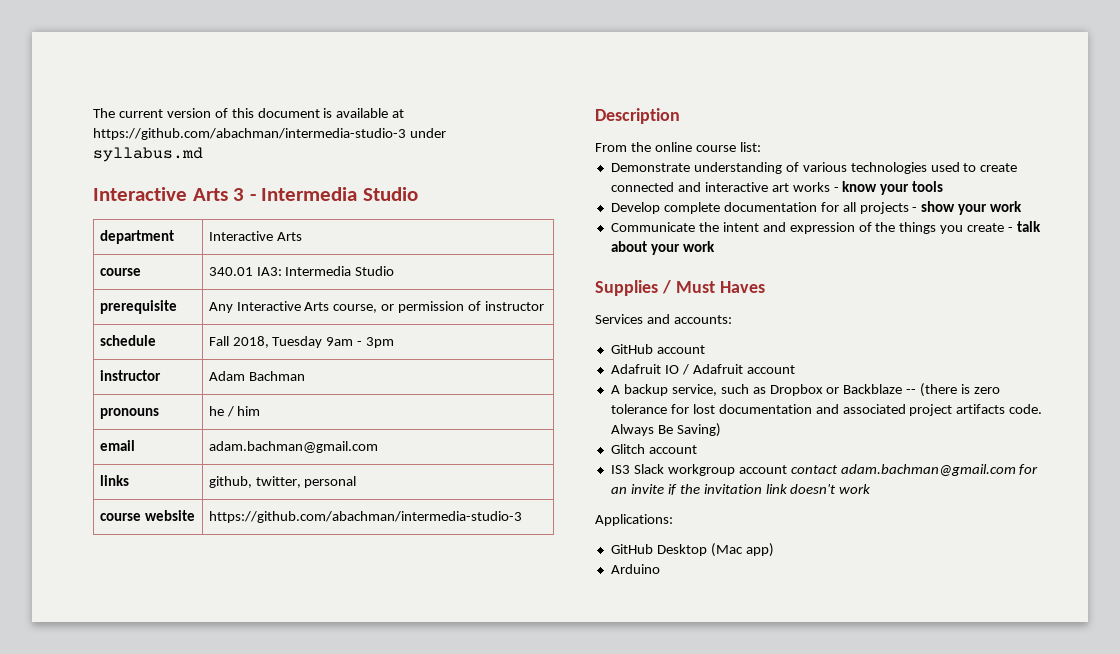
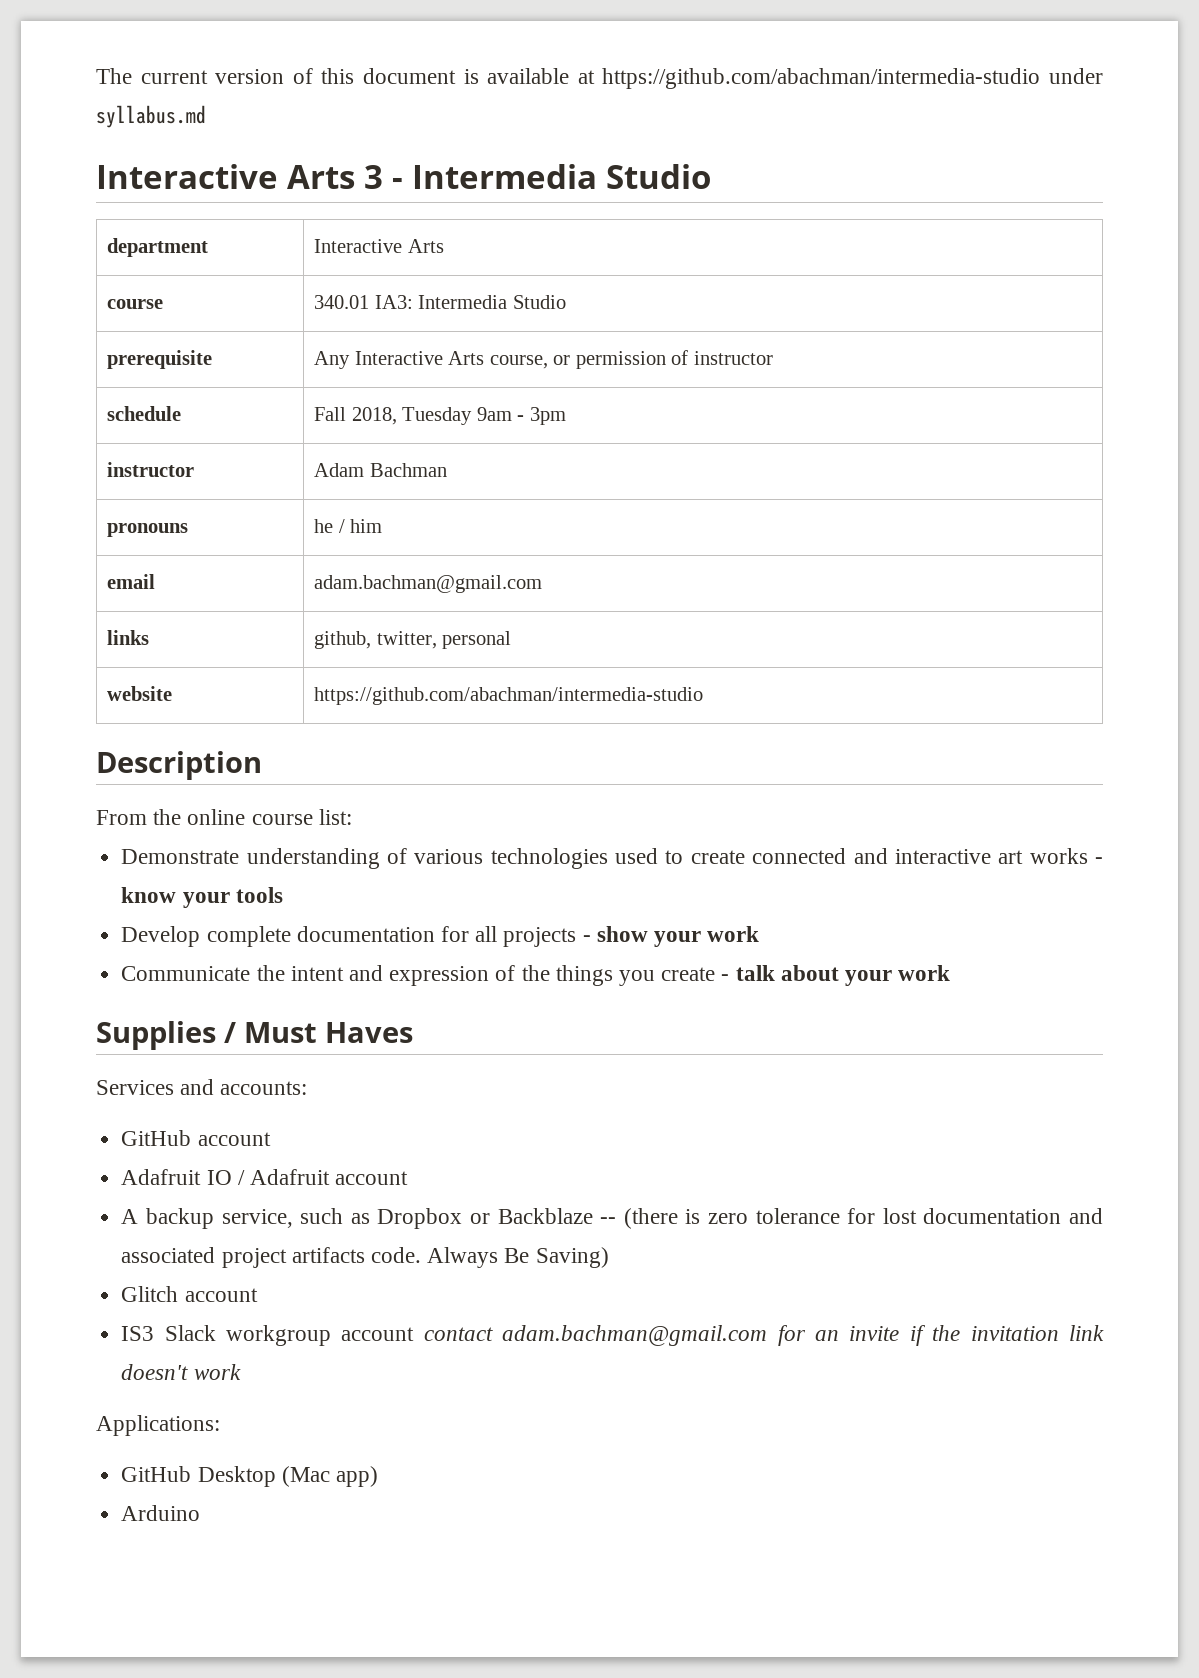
- The current version of this document is available at https://github.com/abachman/intermedia-studio-3 under syllabus.md
+ The current version of this document is available at https://github.com/abachman/intermedia-studio under syllabus.md
- course website | https://github.com/abachman/intermedia-studio-3
+ website | https://github.com/abachman/intermedia-studio

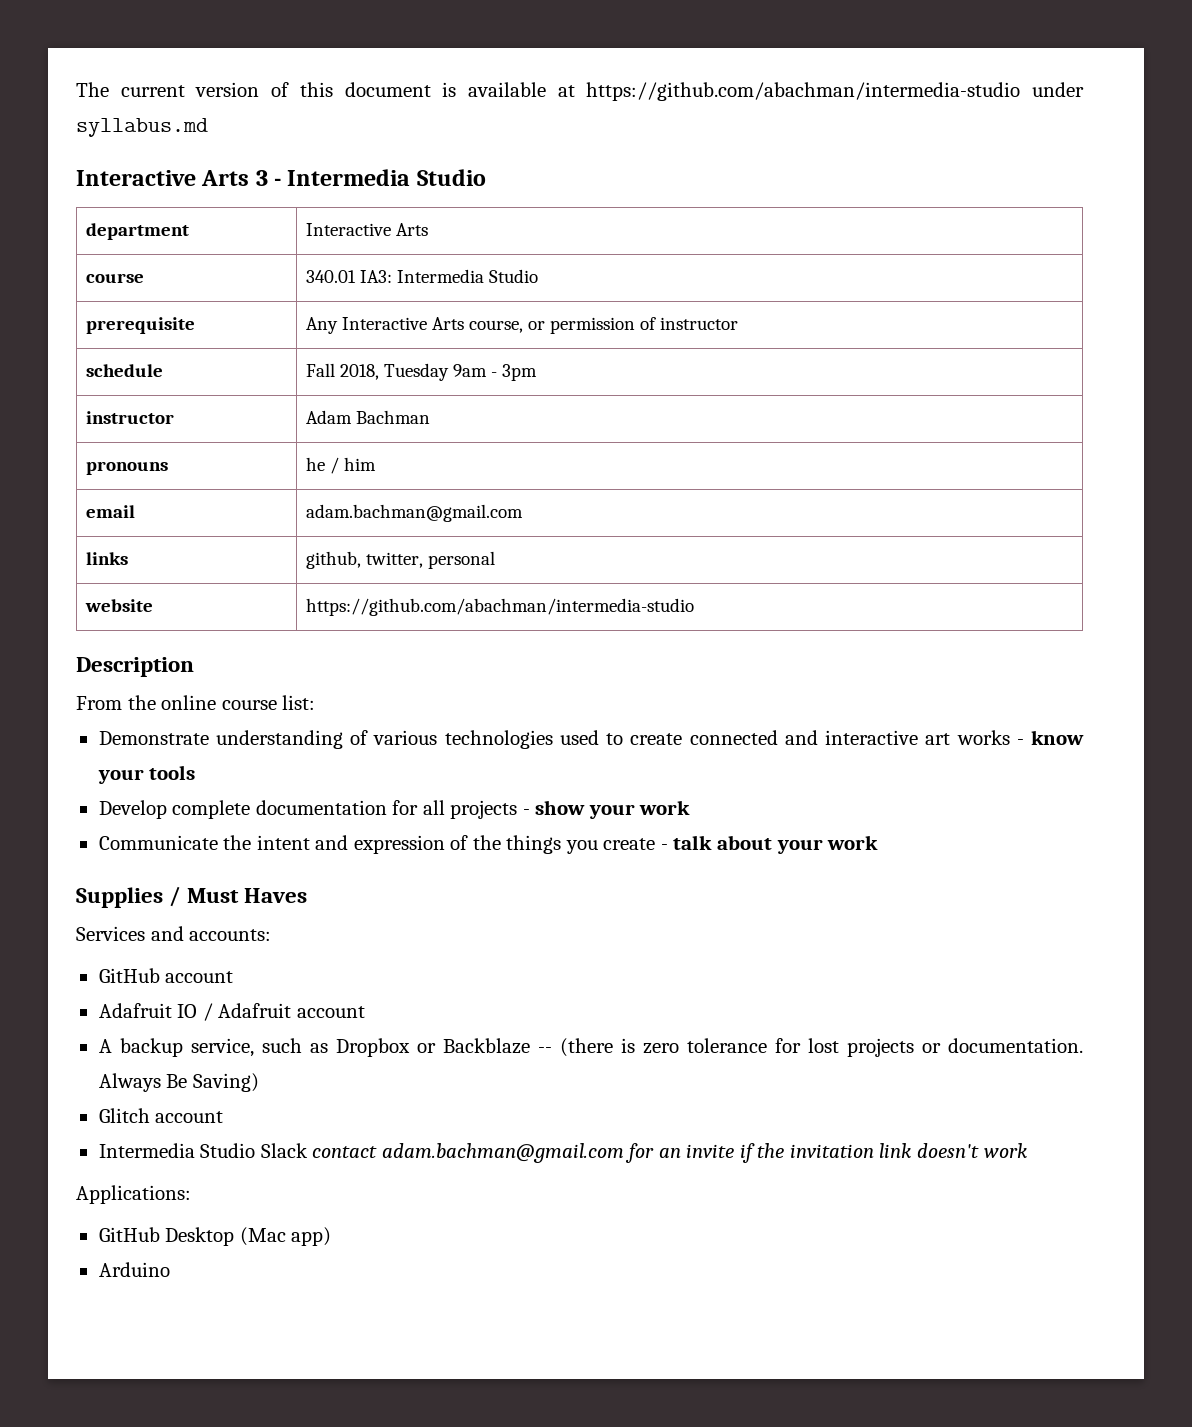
- A backup service, such as Dropbox or Backblaze -- (there is zero tolerance for lost documentation and associated project artifacts code.
+ A backup service, such as Dropbox or Backblaze -- (there is zero tolerance for lost projects or documentation.
- IS3 Slack workgroup account contact adam.bachman@gmail.com for an invite if the invitation link doesn't work
+ Intermedia Studio Slack contact adam.bachman@gmail.com for an invite if the invitation link doesn't work

